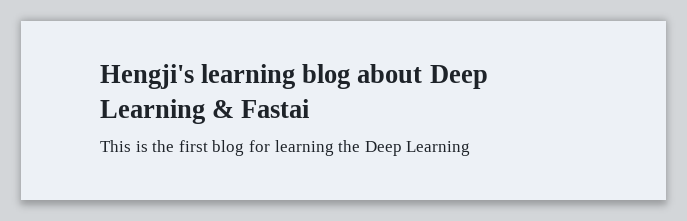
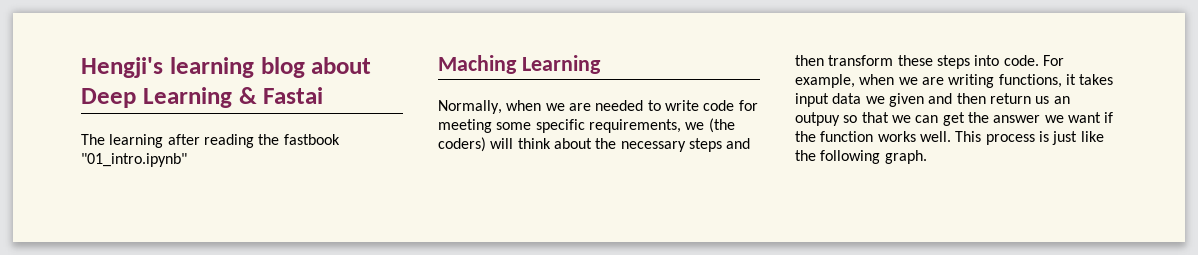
- This is the first blog for learning the Deep Learning
+ The learning after reading the fastbook "01_intro.ipynb"
+ Maching Learning
+ Normally, when we are needed to write code for meeting some specific requirements, we (the coders) will think about the necessary steps and then transform these steps into code. For example, when we are writing functions, it takes input data we given and then return us an outpuy so that we can get the answer we want if the function works well. This process is just like the following graph.

